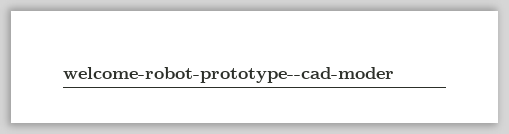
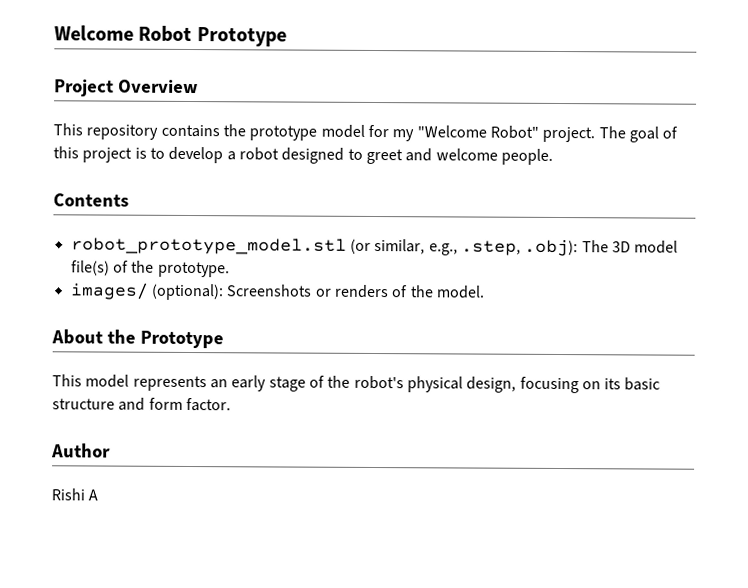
- welcome-robot-prototype--cad-moder
+ Welcome Robot Prototype
+ Project Overview
+ This repository contains the prototype model for my "Welcome Robot" project. The goal of this project is to develop a robot designed to greet and welcome people.
+ Contents
+ robot_prototype_model.stl (or similar, e.g., .step, .obj): The 3D model file(s) of the prototype.
+ images/ (optional): Screenshots or renders of the model.
+ About the Prototype
+ This model represents an early stage of the robot's physical design, focusing on its basic structure and form factor.
+ Author
+ Rishi A

